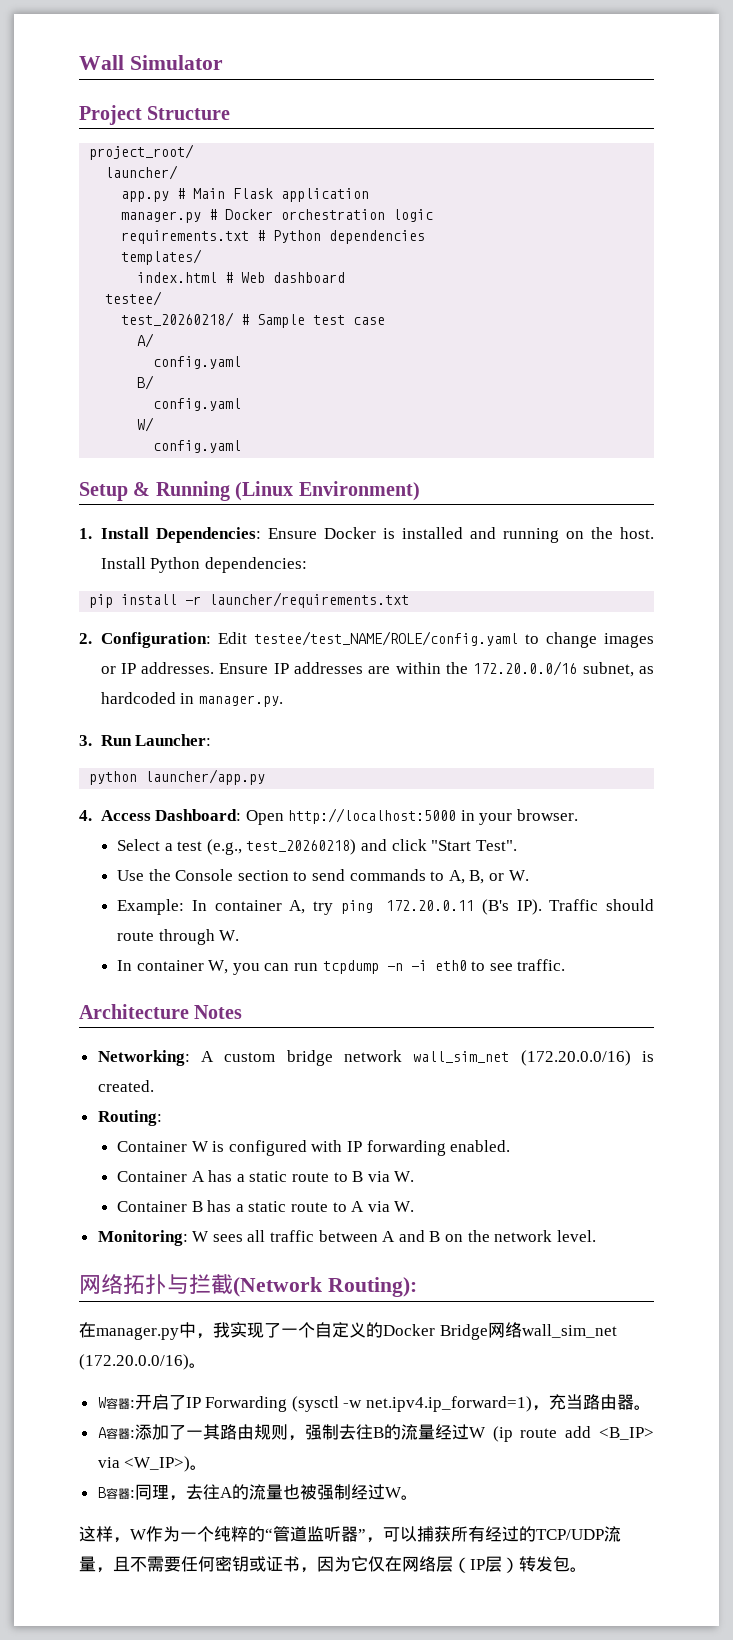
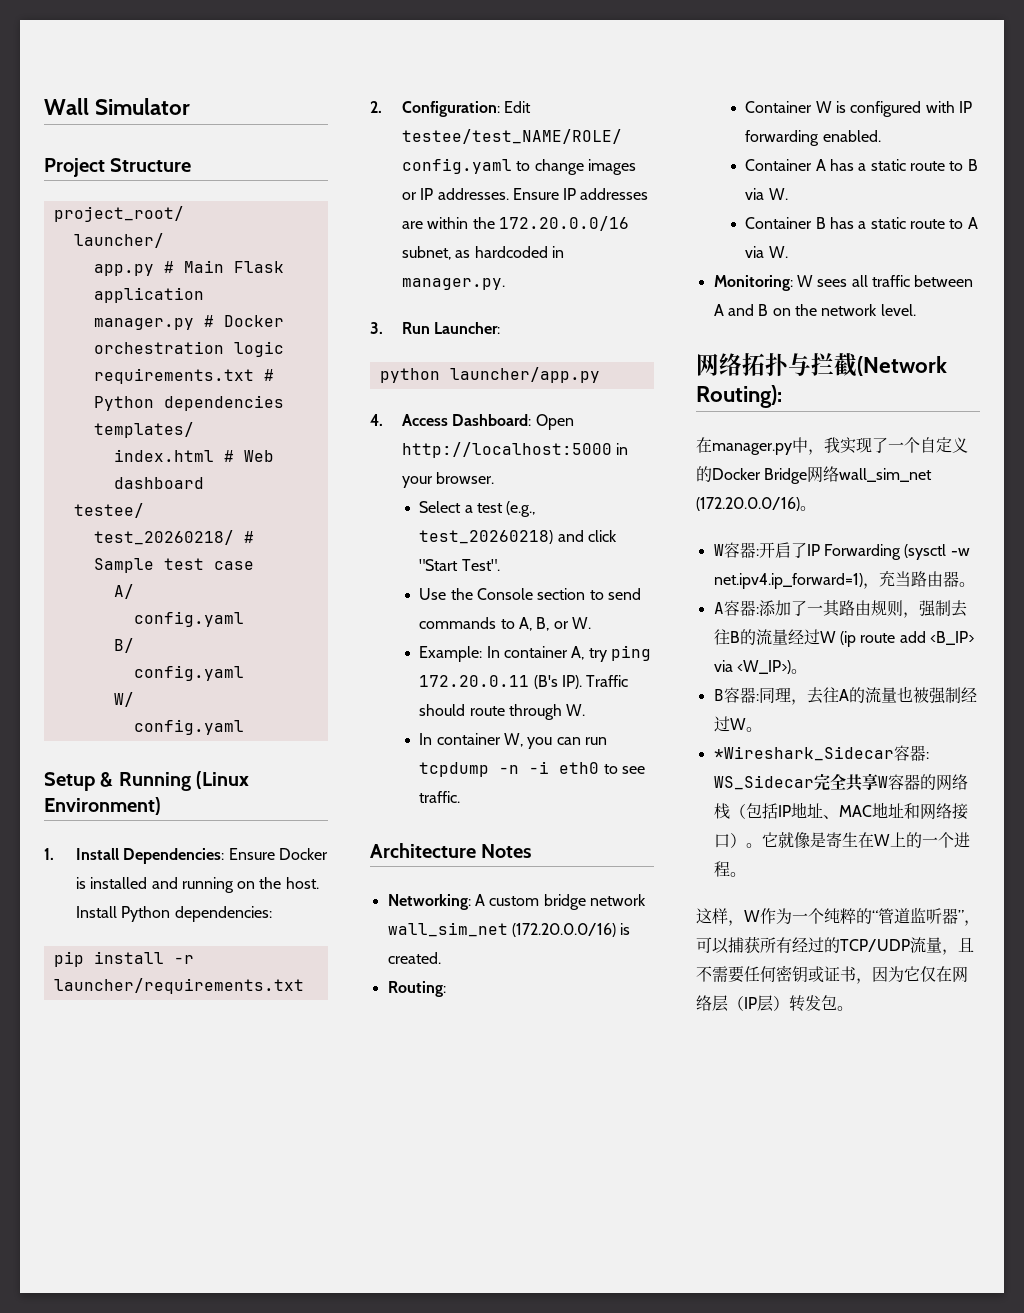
+ *Wireshark_Sidecar容器: WS_Sidecar完全共享W容器的网络栈（包括IP地址、MAC地址和网络接口）。它就像是寄生在W上的一个进程。

